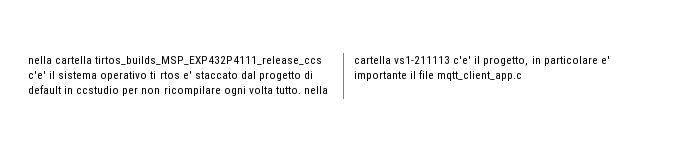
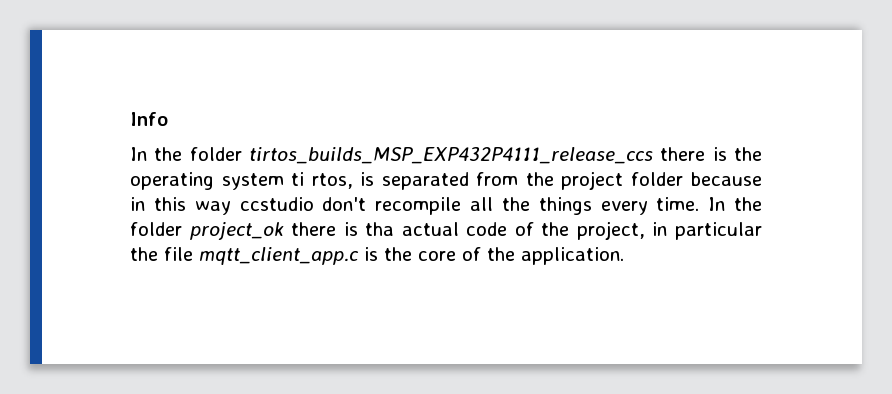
- nella cartella tirtos_builds_MSP_EXP432P4111_release_ccs c'e' il sistema operativo ti rtos e' staccato dal progetto di default in ccstudio per non ricompilare ogni volta tutto. nella cartella vs1-211113 c'e' il progetto, in particolare e' importante il file mqtt_client_app.c
+ Info
+ In the folder tirtos_builds_MSP_EXP432P4111_release_ccs there is the operating system ti rtos, is separated from the project folder because in this way ccstudio don't recompile all the things every time. In the folder project_ok there is tha actual code of the project, in particular the file mqtt_client_app.c is the core of the application.

